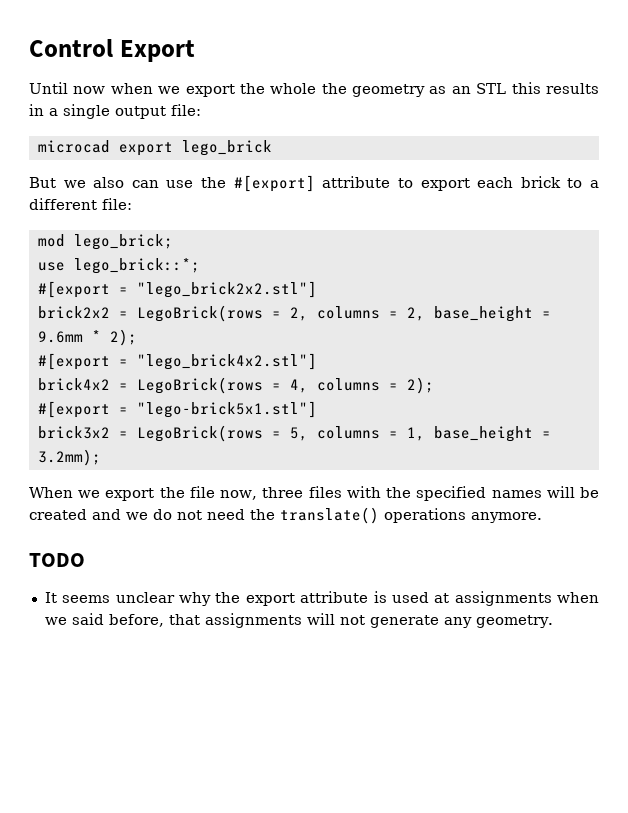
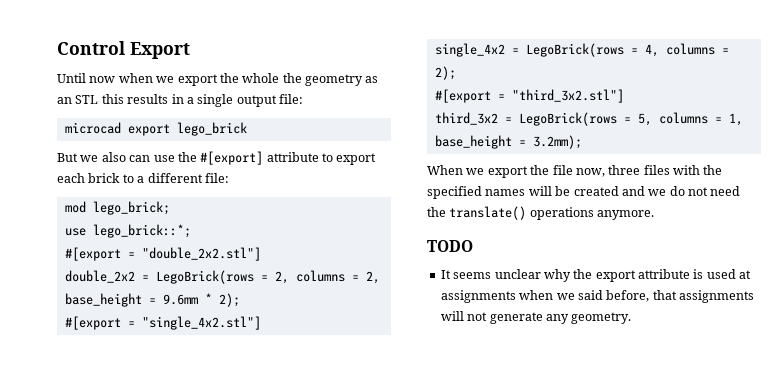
- #[export = "lego_brick2x2.stl"]
- brick2x2 = LegoBrick(rows = 2, columns = 2, base_height = 9.6mm * 2);
+ #[export = "double_2x2.stl"]
+ double_2x2 = LegoBrick(rows = 2, columns = 2, base_height = 9.6mm * 2);
- #[export = "lego_brick4x2.stl"]
- brick4x2 = LegoBrick(rows = 4, columns = 2);
+ #[export = "single_4x2.stl"]
+ single_4x2 = LegoBrick(rows = 4, columns = 2);
- #[export = "lego-brick5x1.stl"]
- brick3x2 = LegoBrick(rows = 5, columns = 1, base_height = 3.2mm);
+ #[export = "third_3x2.stl"]
+ third_3x2 = LegoBrick(rows = 5, columns = 1, base_height = 3.2mm);

